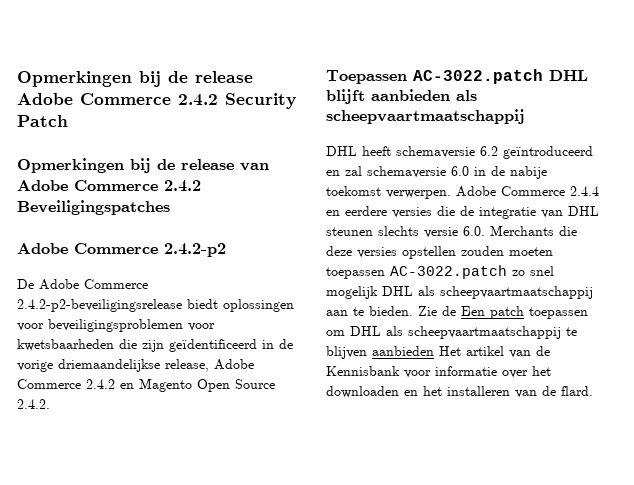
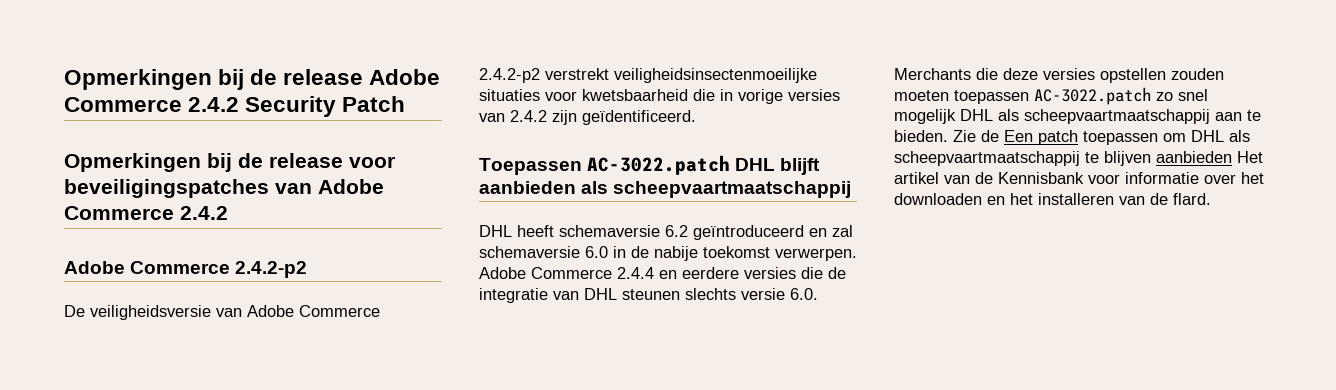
- Opmerkingen bij de release van Adobe Commerce 2.4.2 Beveiligingspatches
+ Opmerkingen bij de release voor beveiligingspatches van Adobe Commerce 2.4.2
- De Adobe Commerce 2.4.2-p2-beveiligingsrelease biedt oplossingen voor beveiligingsproblemen voor kwetsbaarheden die zijn geïdentificeerd in de vorige driemaandelijkse release, Adobe Commerce 2.4.2 en Magento Open Source 2.4.2.
+ De veiligheidsversie van Adobe Commerce 2.4.2-p2 verstrekt veiligheidsinsectenmoeilijke situaties voor kwetsbaarheid die in vorige versies van 2.4.2 zijn geïdentificeerd.

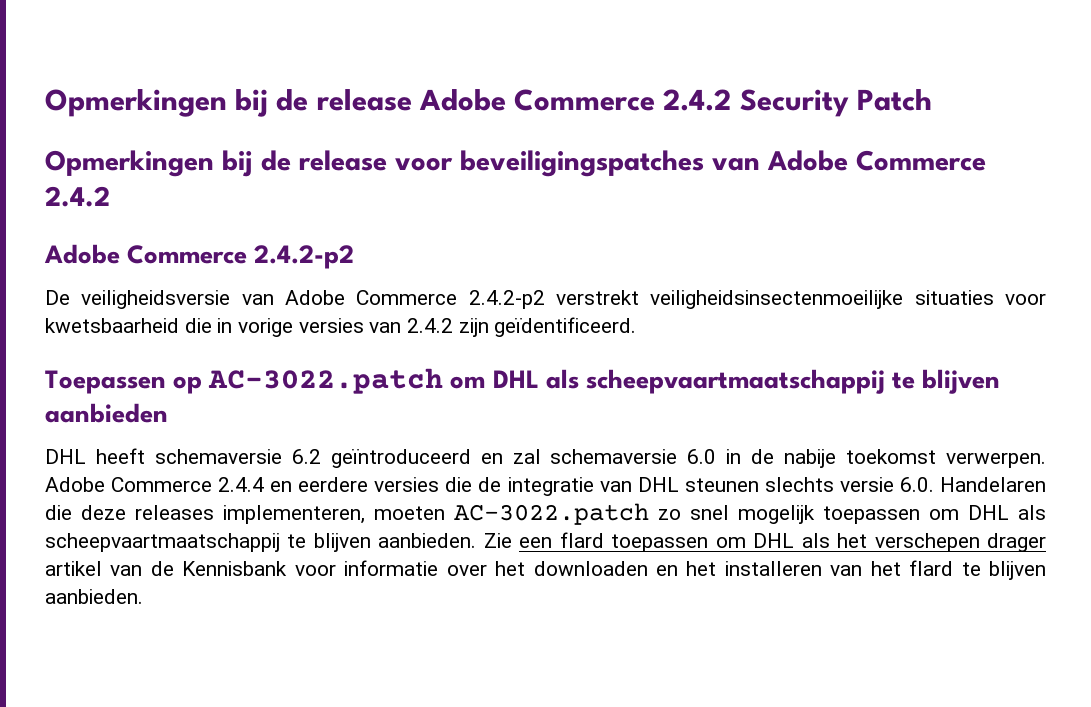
- Toepassen AC-3022.patch DHL blijft aanbieden als scheepvaartmaatschappij
+ Toepassen op AC-3022.patch om DHL als scheepvaartmaatschappij te blijven aanbieden
- Adobe Commerce 2.4.4 en eerdere versies die de integratie van DHL steunen slechts versie 6.0. Merchants die deze versies opstellen zouden moeten toepassen AC-3022.patch zo snel mogelijk DHL als scheepvaartmaatschappij aan te bieden. Zie de Een patch toepassen om DHL als scheepvaartmaatschappij te blijven aanbieden Het artikel van de Kennisbank voor informatie over het downloaden en het installeren van de flard.
+ Adobe Commerce 2.4.4 en eerdere versies die de integratie van DHL steunen slechts versie 6.0. Handelaren die deze releases implementeren, moeten AC-3022.patch zo snel mogelijk toepassen om DHL als scheepvaartmaatschappij te blijven aanbieden. Zie een flard toepassen om DHL als het verschepen drager artikel van de Kennisbank voor informatie over het downloaden en het installeren van het flard te blijven aanbieden.

